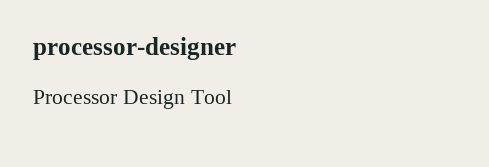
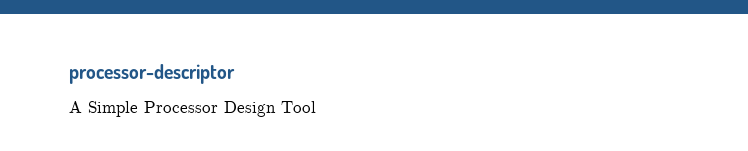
- processor-designer
- Processor Design Tool
+ processor-descriptor
+ A Simple Processor Design Tool

